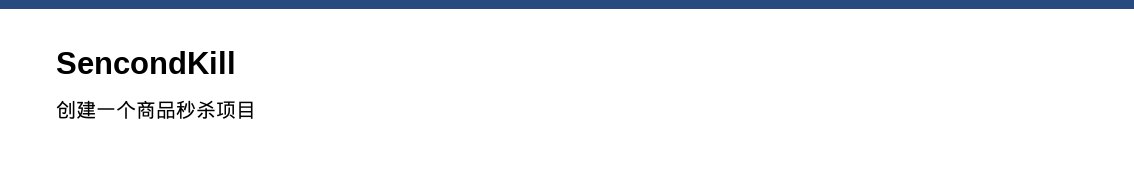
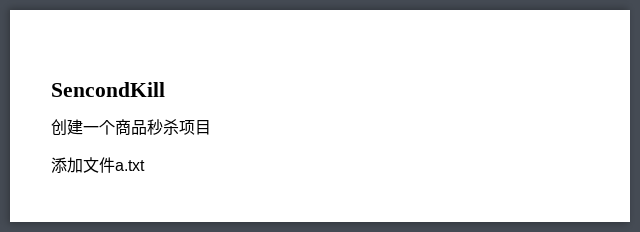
+ 添加文件a.txt

